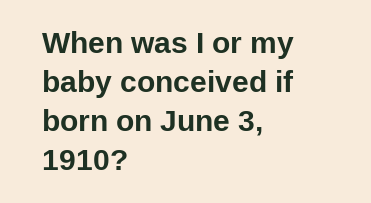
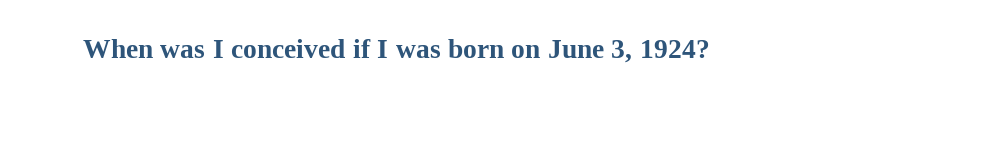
- When was I or my baby conceived if born on June 3, 1910?
+ When was I conceived if I was born on June 3, 1924?

